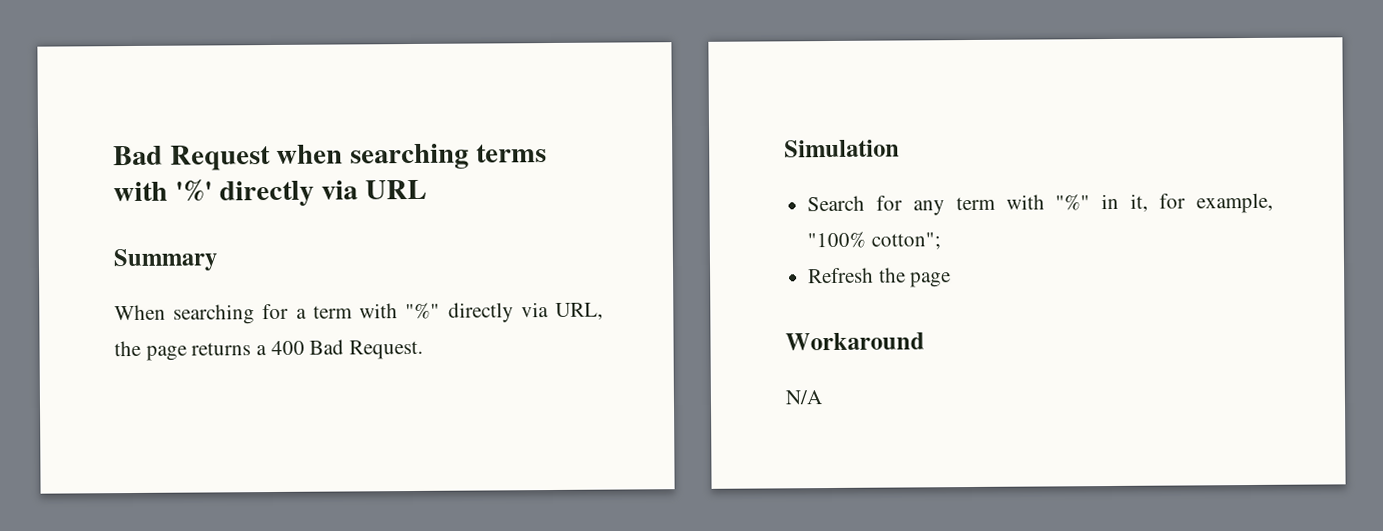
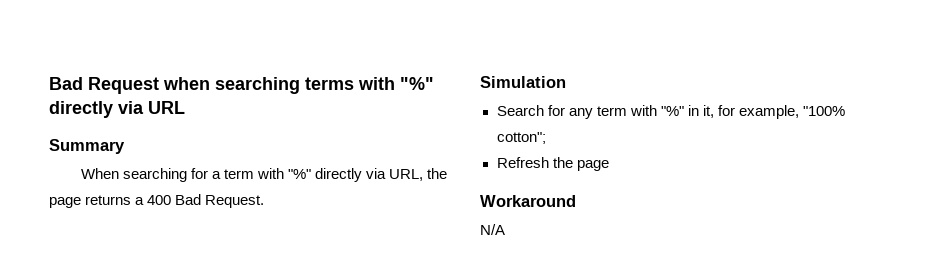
- Bad Request when searching terms with '%' directly via URL
+ Bad Request when searching terms with "%" directly via URL

